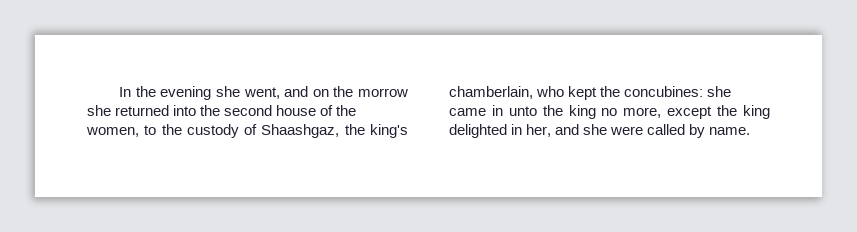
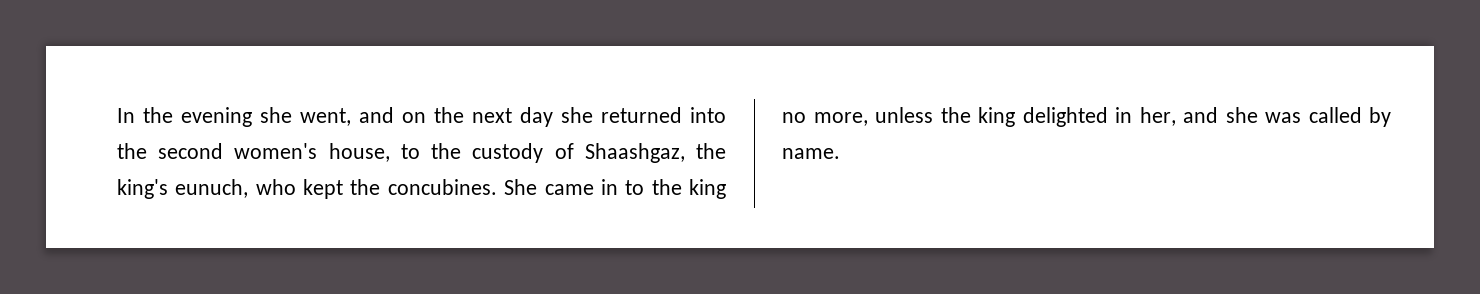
- In the evening she went, and on the morrow she returned into the second house of the women, to the custody of Shaashgaz, the king's chamberlain, who kept the concubines: she came in unto the king no more, except the king delighted in her, and she were called by name.
+ In the evening she went, and on the next day she returned into the second women's house, to the custody of Shaashgaz, the king's eunuch, who kept the concubines. She came in to the king no more, unless the king delighted in her, and she was called by name.

